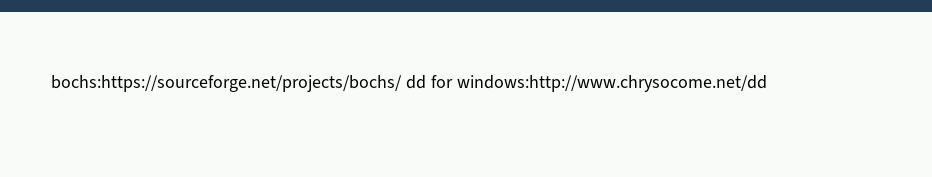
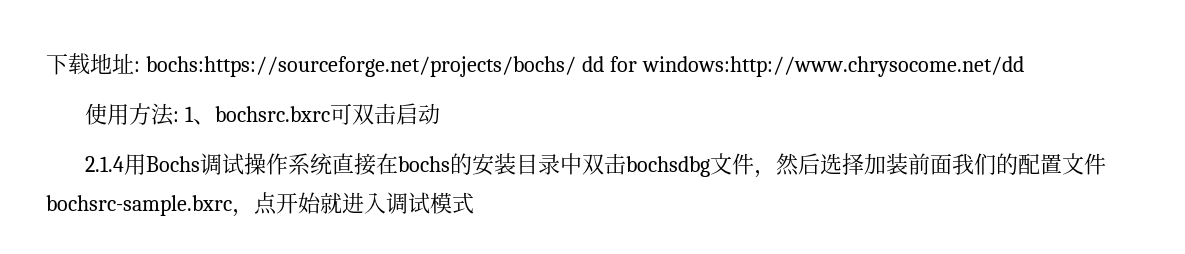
- bochs:https://sourceforge.net/projects/bochs/ dd for windows:http://www.chrysocome.net/dd
+ 下载地址: bochs:https://sourceforge.net/projects/bochs/ dd for windows:http://www.chrysocome.net/dd
+ 使用方法: 1、bochsrc.bxrc可双击启动
+ 2.1.4用Bochs调试操作系统直接在bochs的安装目录中双击bochsdbg文件，然后选择加装前面我们的配置文件bochsrc-sample.bxrc，点开始就进入调试模式

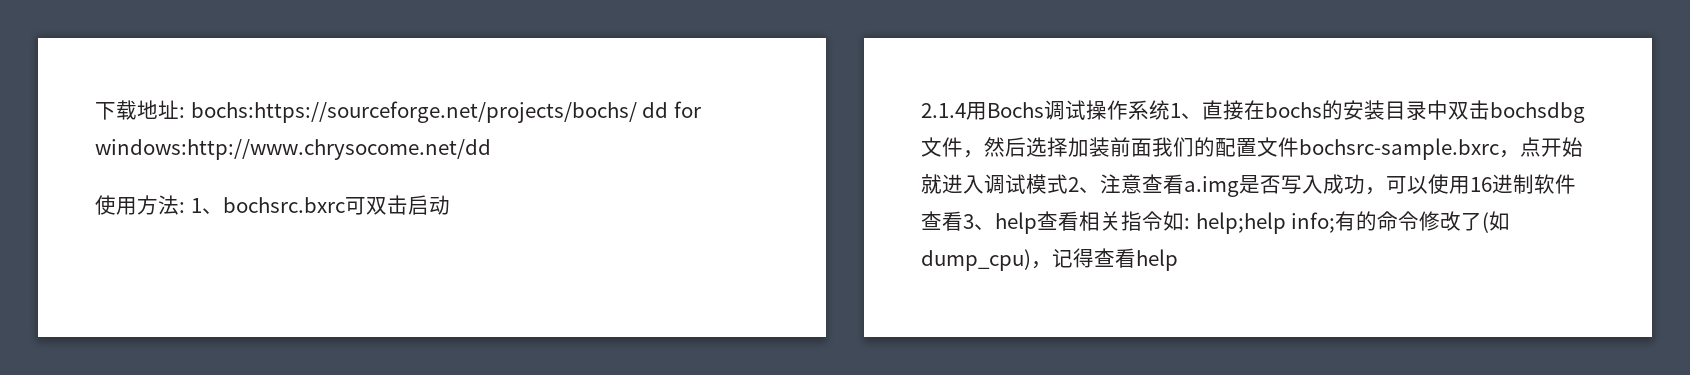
- 2.1.4用Bochs调试操作系统直接在bochs的安装目录中双击bochsdbg文件，然后选择加装前面我们的配置文件bochsrc-sample.bxrc，点开始就进入调试模式
+ 2.1.4用Bochs调试操作系统1、直接在bochs的安装目录中双击bochsdbg文件，然后选择加装前面我们的配置文件bochsrc-sample.bxrc，点开始就进入调试模式2、注意查看a.img是否写入成功，可以使用16进制软件查看3、help查看相关指令如: help;help info;有的命令修改了(如dump_cpu)，记得查看help

